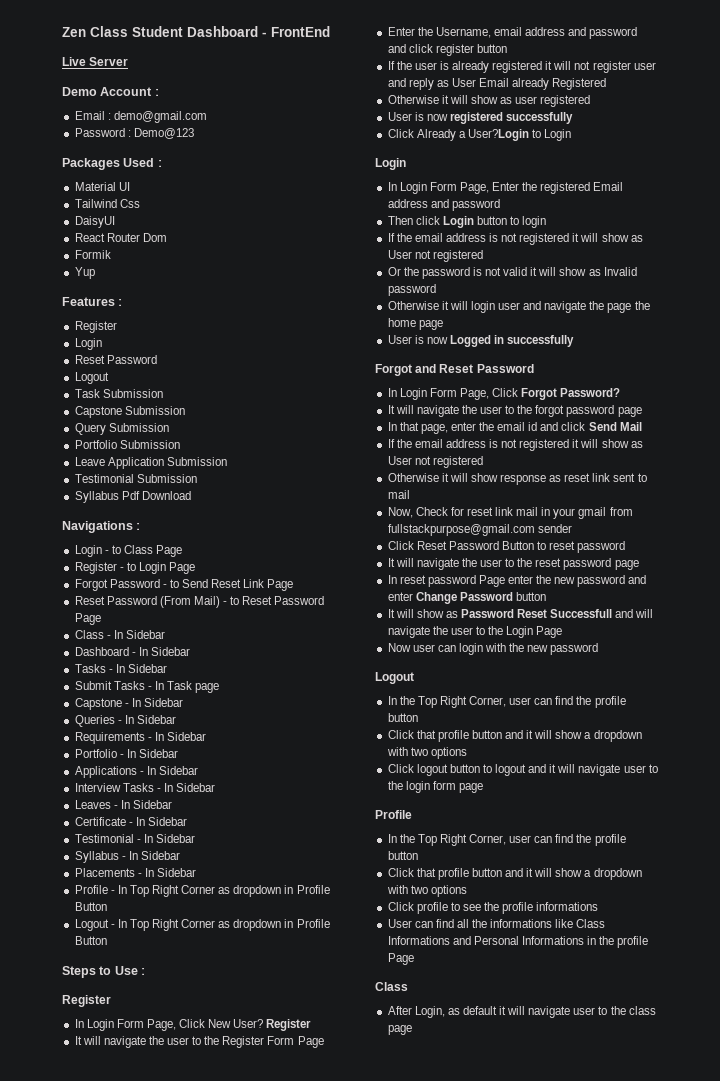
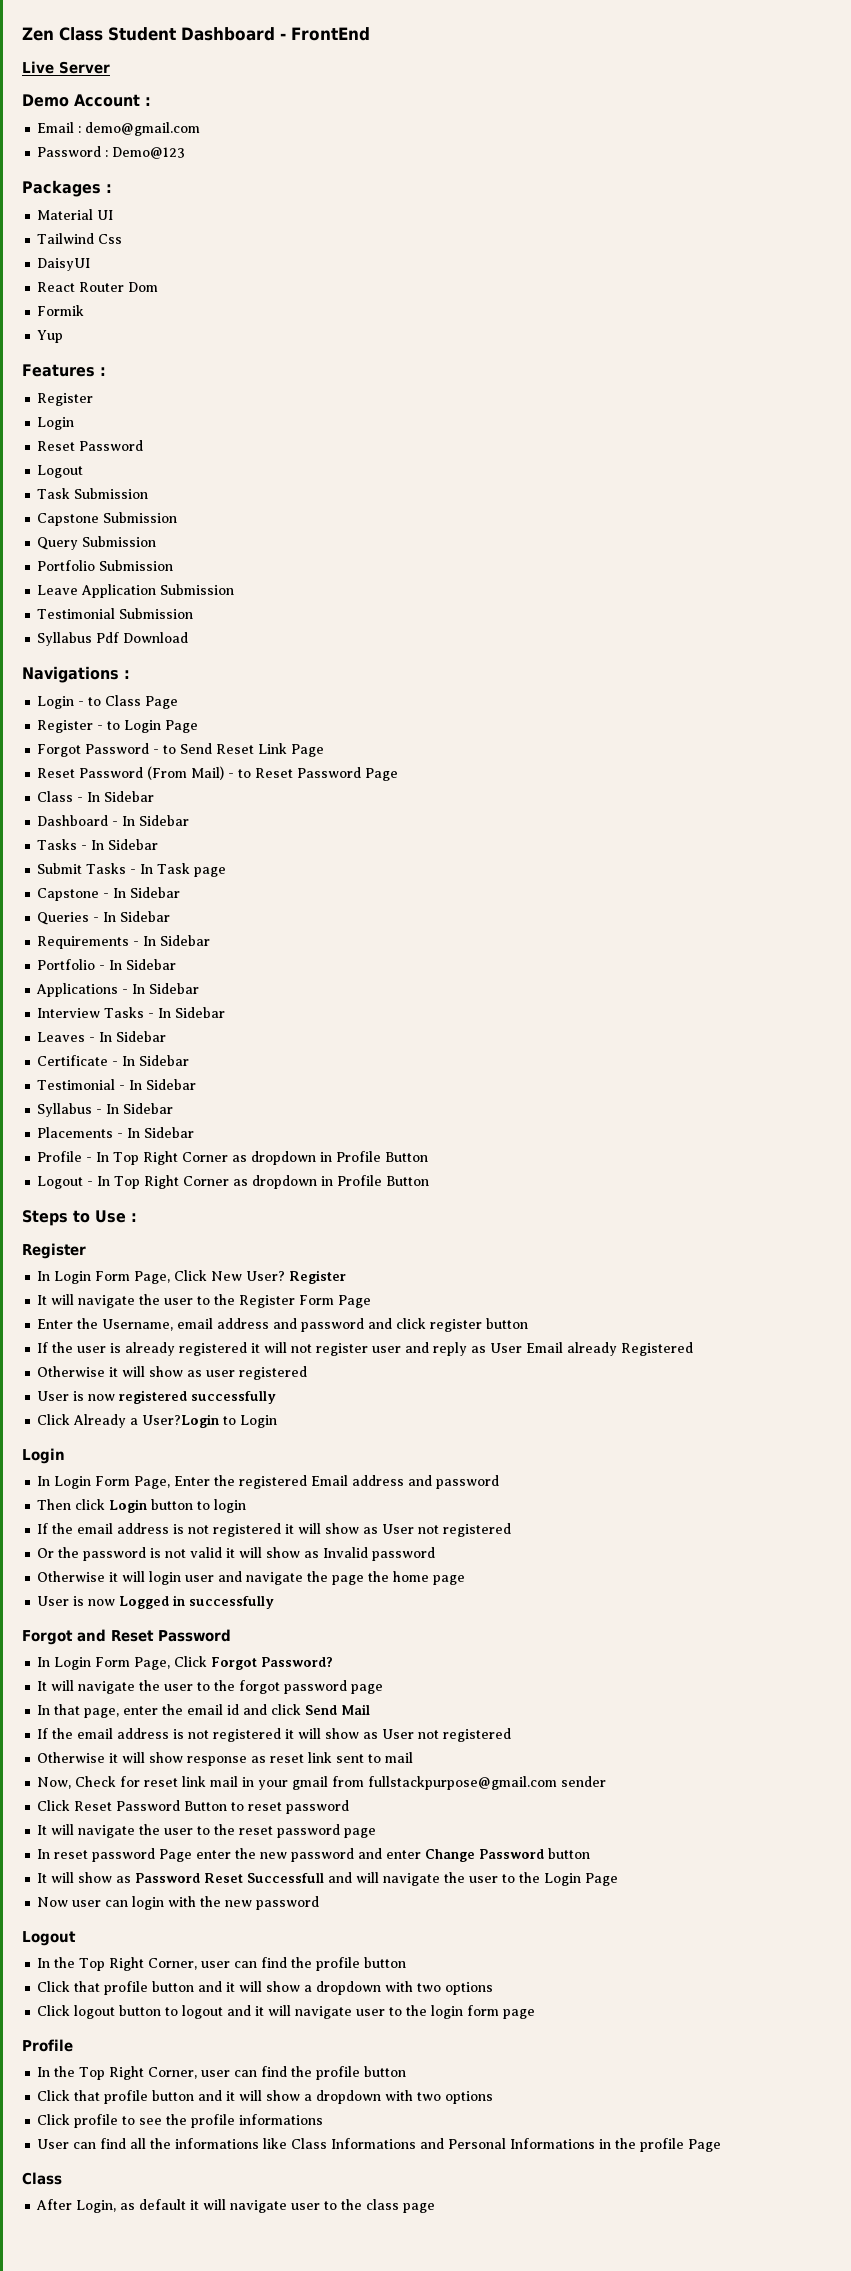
- Packages Used :
+ Packages :

